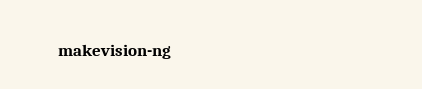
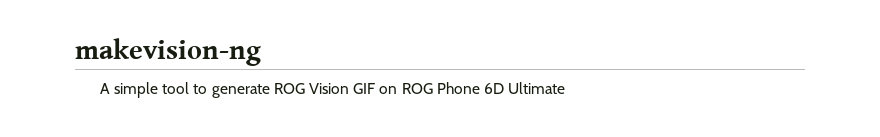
+ A simple tool to generate ROG Vision GIF on ROG Phone 6D Ultimate

